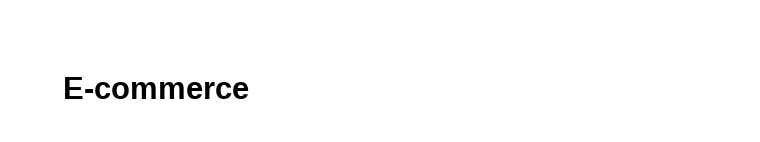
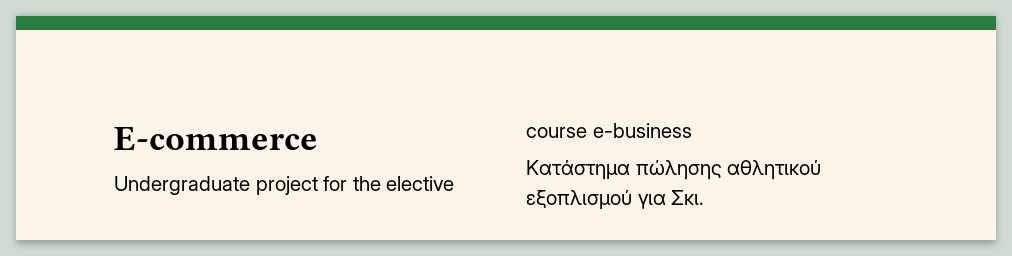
+ Undergraduate project for the elective course e-business
+ Κατάστημα πώλησης αθλητικού εξοπλισμού για Σκι.

